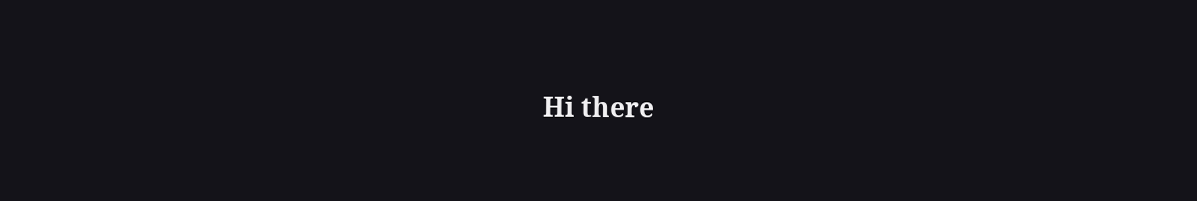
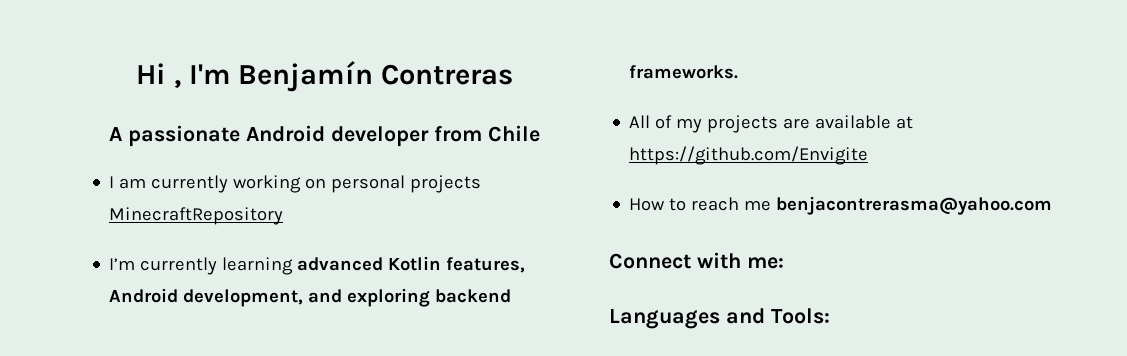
- Hi there
+ Hi , I'm Benjamín Contreras
+ A passionate Android developer from Chile
+ I am currently working on personal projects MinecraftRepository
+ I’m currently learning advanced Kotlin features, Android development, and exploring backend frameworks.
+ All of my projects are available at https://github.com/Envigite
+ How to reach me benjacontrerasma@yahoo.com
+ Connect with me:
+ Languages and Tools:

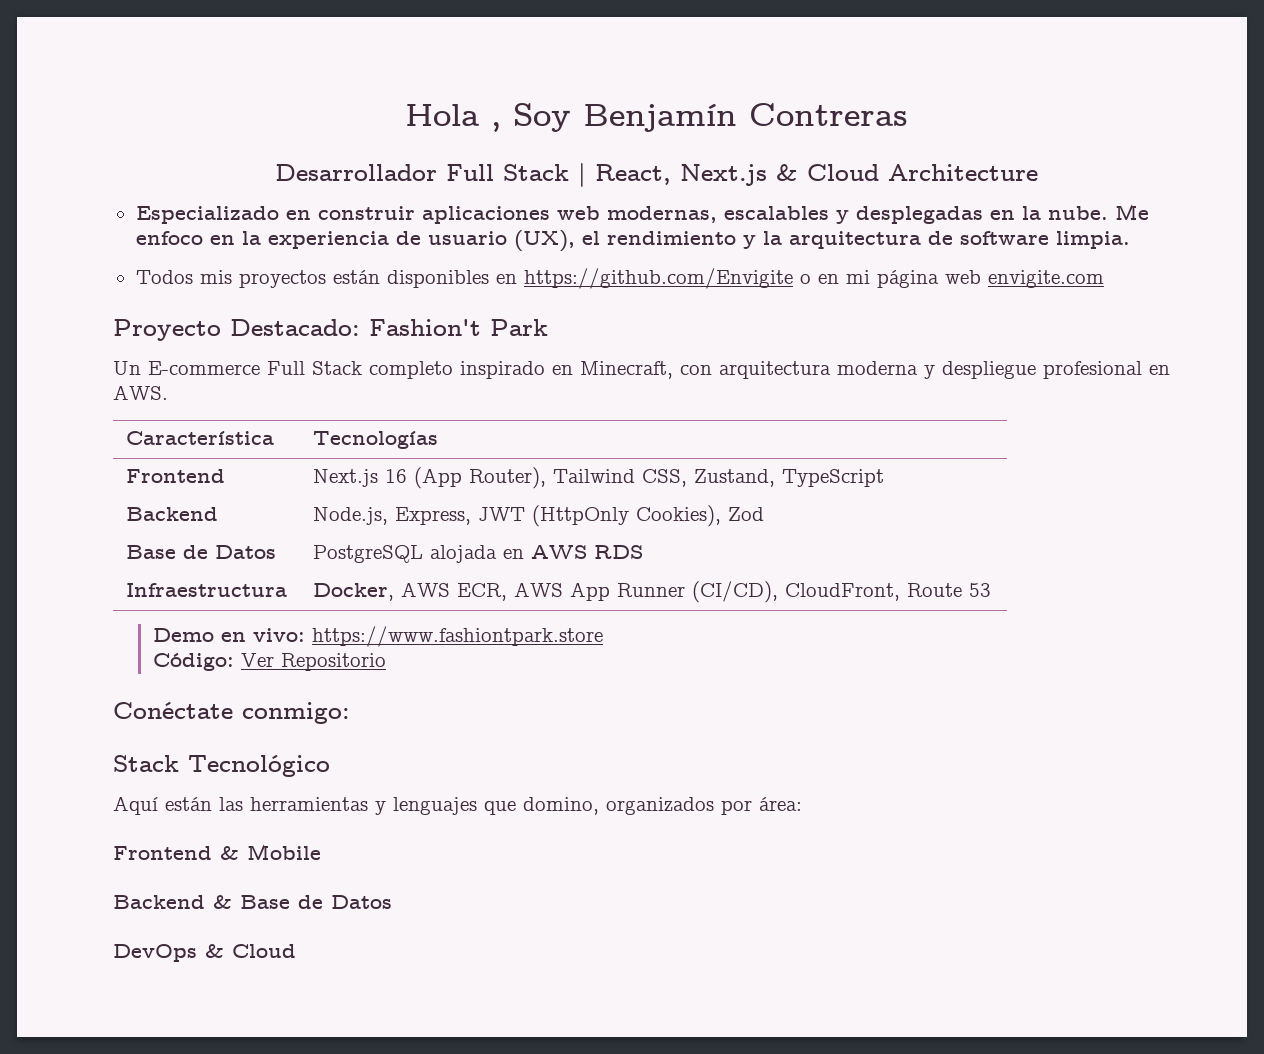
- Hi , I'm Benjamín Contreras
+ Hola , Soy Benjamín Contreras
- A passionate Android developer from Chile
- I am currently working on personal projects MinecraftRepository
- I’m currently learning advanced Kotlin features, Android development, and exploring backend frameworks.
- All of my projects are available at https://github.com/Envigite
- How to reach me benjacontrerasma@yahoo.com
- Connect with me:
- Languages and Tools:
+ Desarrollador Full Stack | React, Next.js & Cloud Architecture
+ Especializado en construir aplicaciones web modernas, escalables y desplegadas en la nube. Me enfoco en la experiencia de usuario (UX), el rendimiento y la arquitectura de software limpia.
+ Todos mis proyectos están disponibles en https://github.com/Envigite o en mi página web envigite.com
+ Proyecto Destacado: Fashion't Park
+ Un E-commerce Full Stack completo inspirado en Minecraft, con arquitectura moderna y despliegue profesional en AWS.
+ Característica | Tecnologías
+ Frontend | Next.js 16 (App Router), Tailwind CSS, Zustand, TypeScript
+ Backend | Node.js, Express, JWT (HttpOnly Cookies), Zod
+ Base de Datos | PostgreSQL alojada en AWS RDS
+ Infraestructura | Docker, AWS ECR, AWS App Runner (CI/CD), CloudFront, Route 53
+ Demo en vivo: https://www.fashiontpark.store
+ Código: Ver Repositorio
+ Conéctate conmigo:
+ Stack Tecnológico
+ Aquí están las herramientas y lenguajes que domino, organizados por área:
+ Frontend & Mobile
+ Backend & Base de Datos
+ DevOps & Cloud

